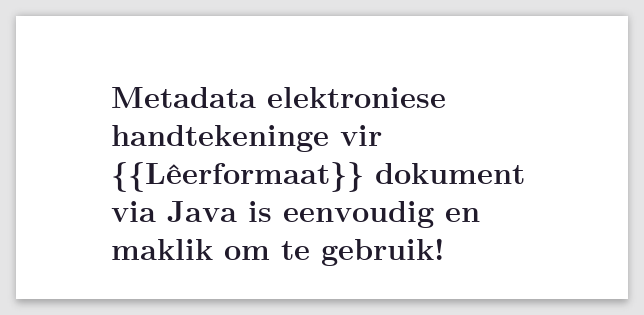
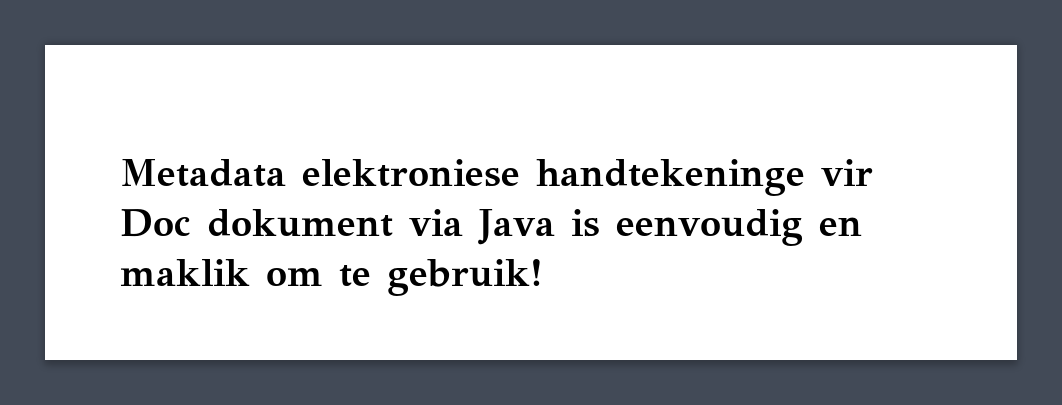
- Metadata elektroniese handtekeninge vir {{Lêerformaat}} dokument via Java is eenvoudig en maklik om te gebruik!
+ Metadata elektroniese handtekeninge vir Doc dokument via Java is eenvoudig en maklik om te gebruik!

